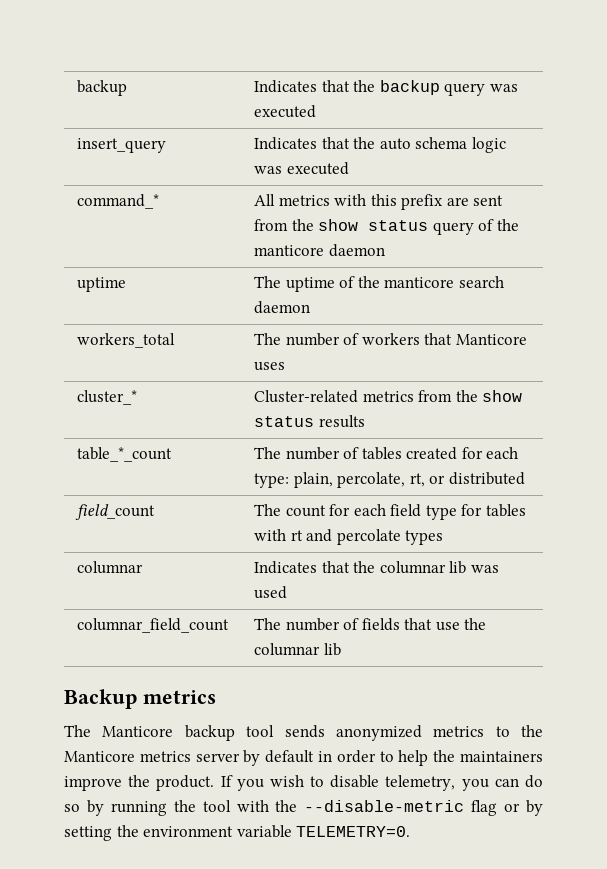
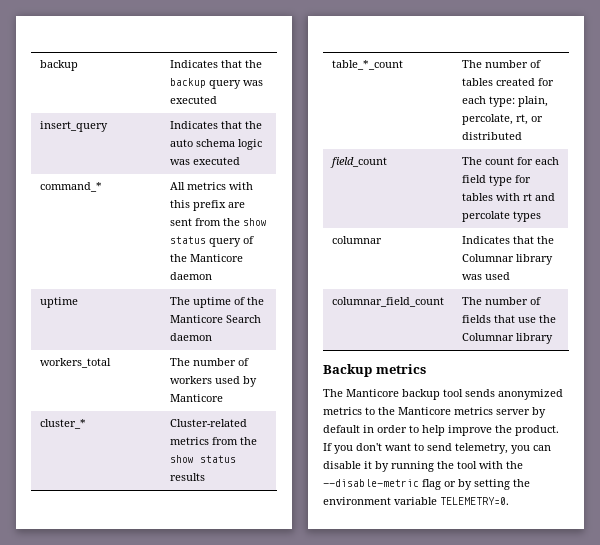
- command_* | All metrics with this prefix are sent from the show status query of the manticore daemon
+ command_* | All metrics with this prefix are sent from the show status query of the Manticore daemon
- uptime | The uptime of the manticore search daemon
+ uptime | The uptime of the Manticore Search daemon
- workers_total | The number of workers that Manticore uses
+ workers_total | The number of workers used by Manticore
- columnar | Indicates that the columnar lib was used
+ columnar | Indicates that the Columnar library was used
- columnar_field_count | The number of fields that use the columnar lib
+ columnar_field_count | The number of fields that use the Columnar library
- The Manticore backup tool sends anonymized metrics to the Manticore metrics server by default in order to help the maintainers improve the product.
+ The Manticore backup tool sends anonymized metrics to the Manticore metrics server by default in order to help improve the product.
- If you wish to disable telemetry, you can do so by running the tool with the --disable-metric flag or by setting the environment variable TELEMETRY=0.
+ If you don't want to send telemetry, you can disable it by running the tool with the --disable-metric flag or by setting the environment variable TELEMETRY=0.

